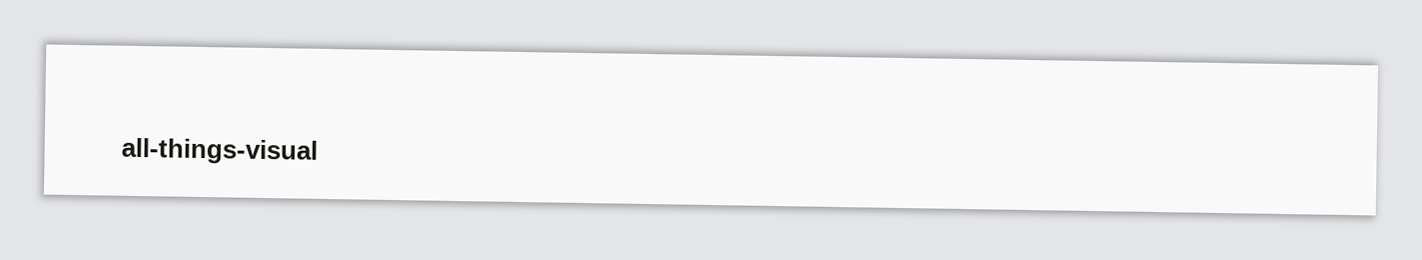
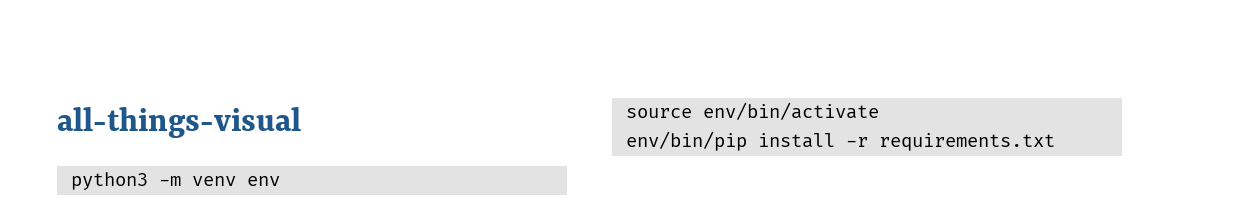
+ python3 -m venv env
+ source env/bin/activate
+ env/bin/pip install -r requirements.txt

